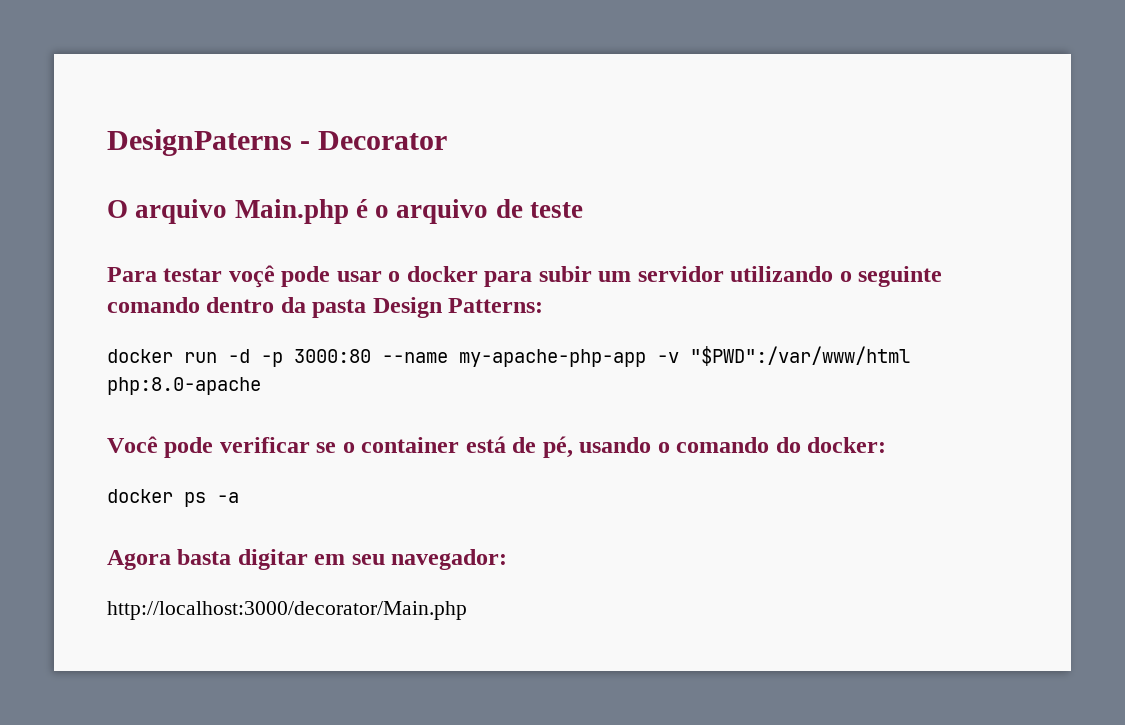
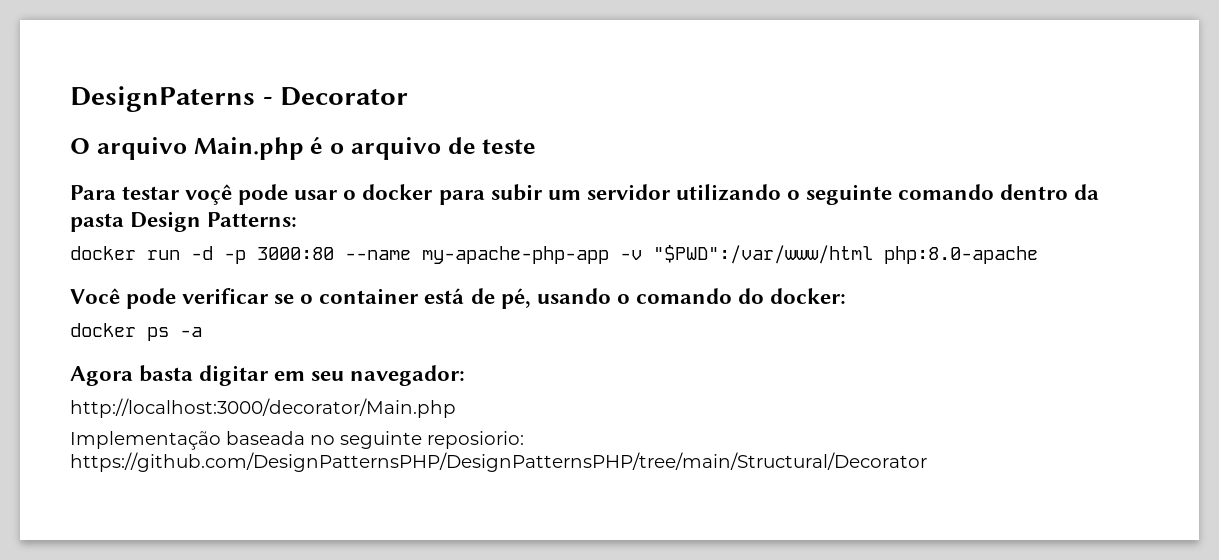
+ Implementação baseada no seguinte reposiorio: https://github.com/DesignPatternsPHP/DesignPatternsPHP/tree/main/Structural/Decorator

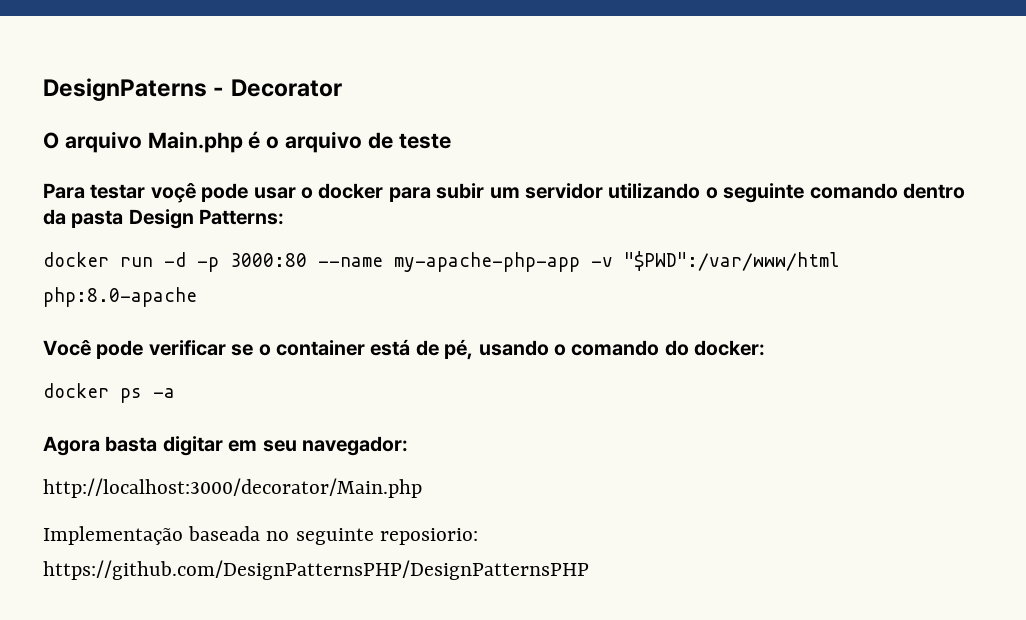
- Implementação baseada no seguinte reposiorio: https://github.com/DesignPatternsPHP/DesignPatternsPHP/tree/main/Structural/Decorator
+ Implementação baseada no seguinte reposiorio: https://github.com/DesignPatternsPHP/DesignPatternsPHP

